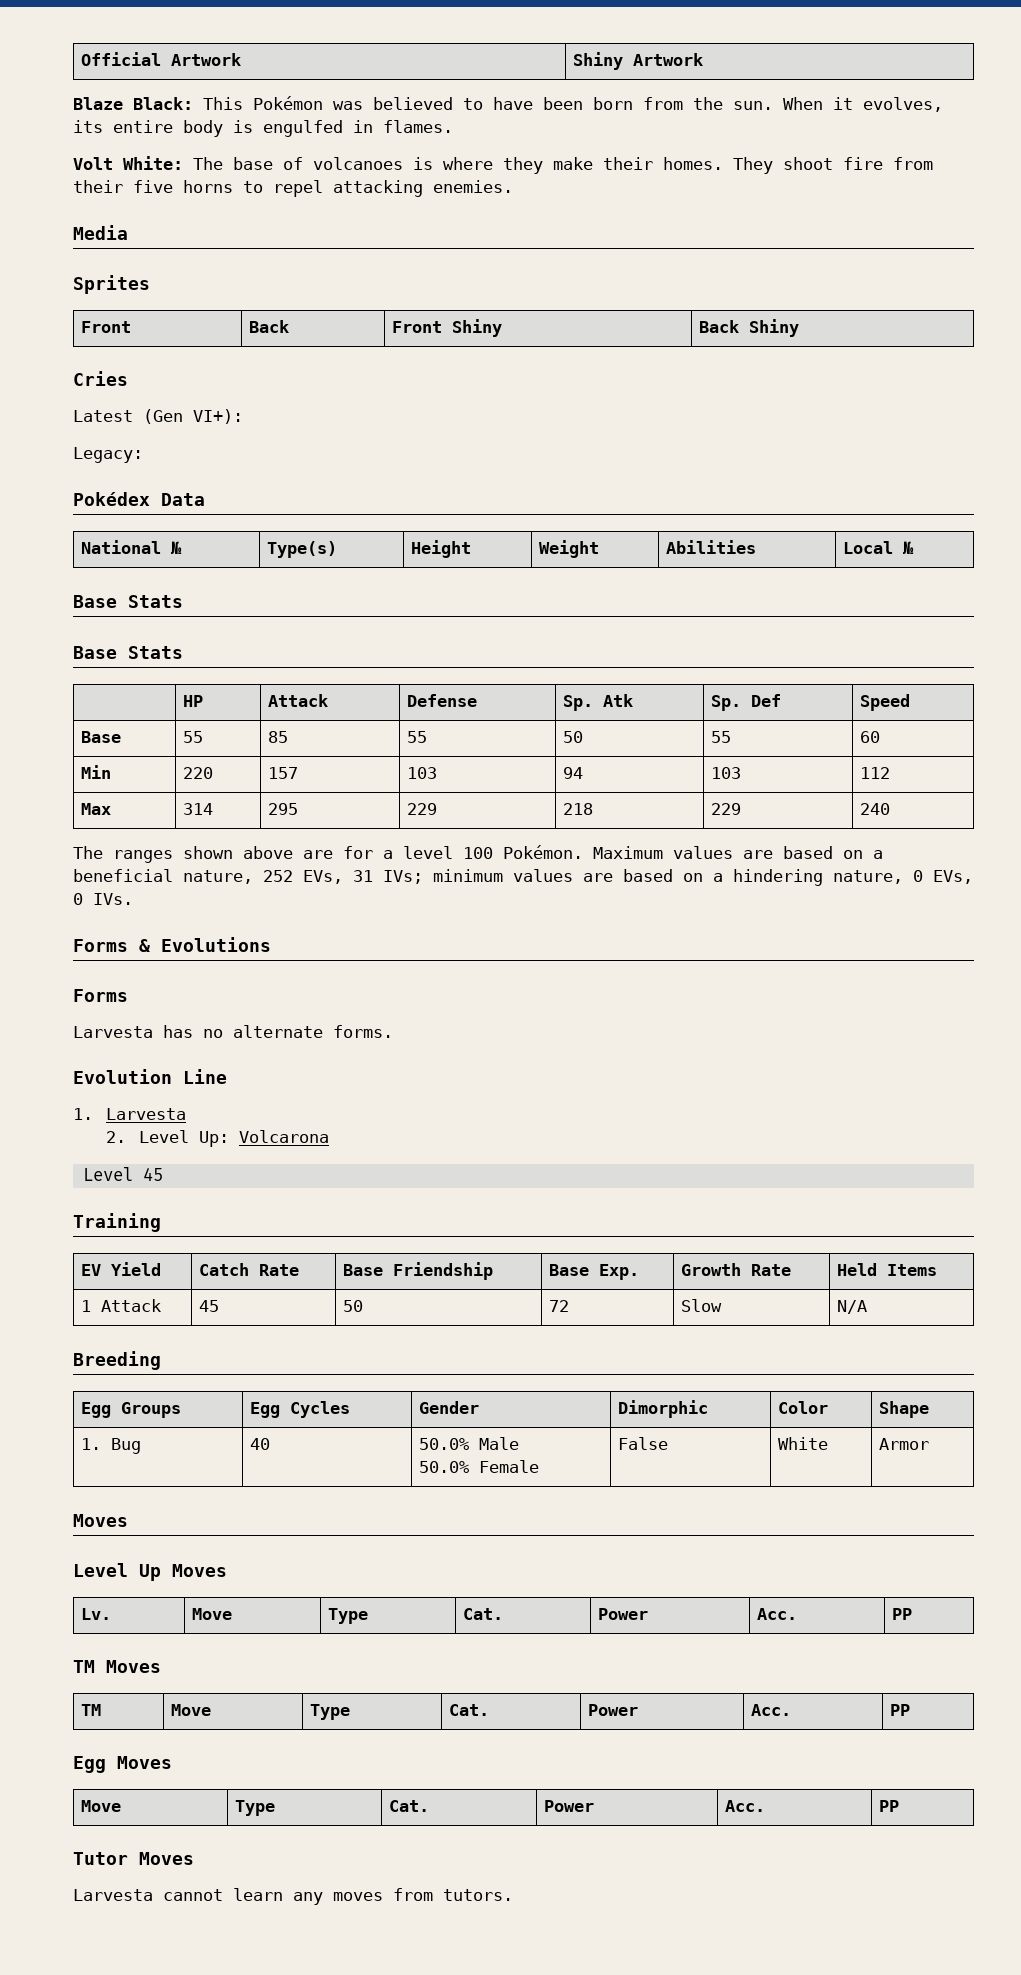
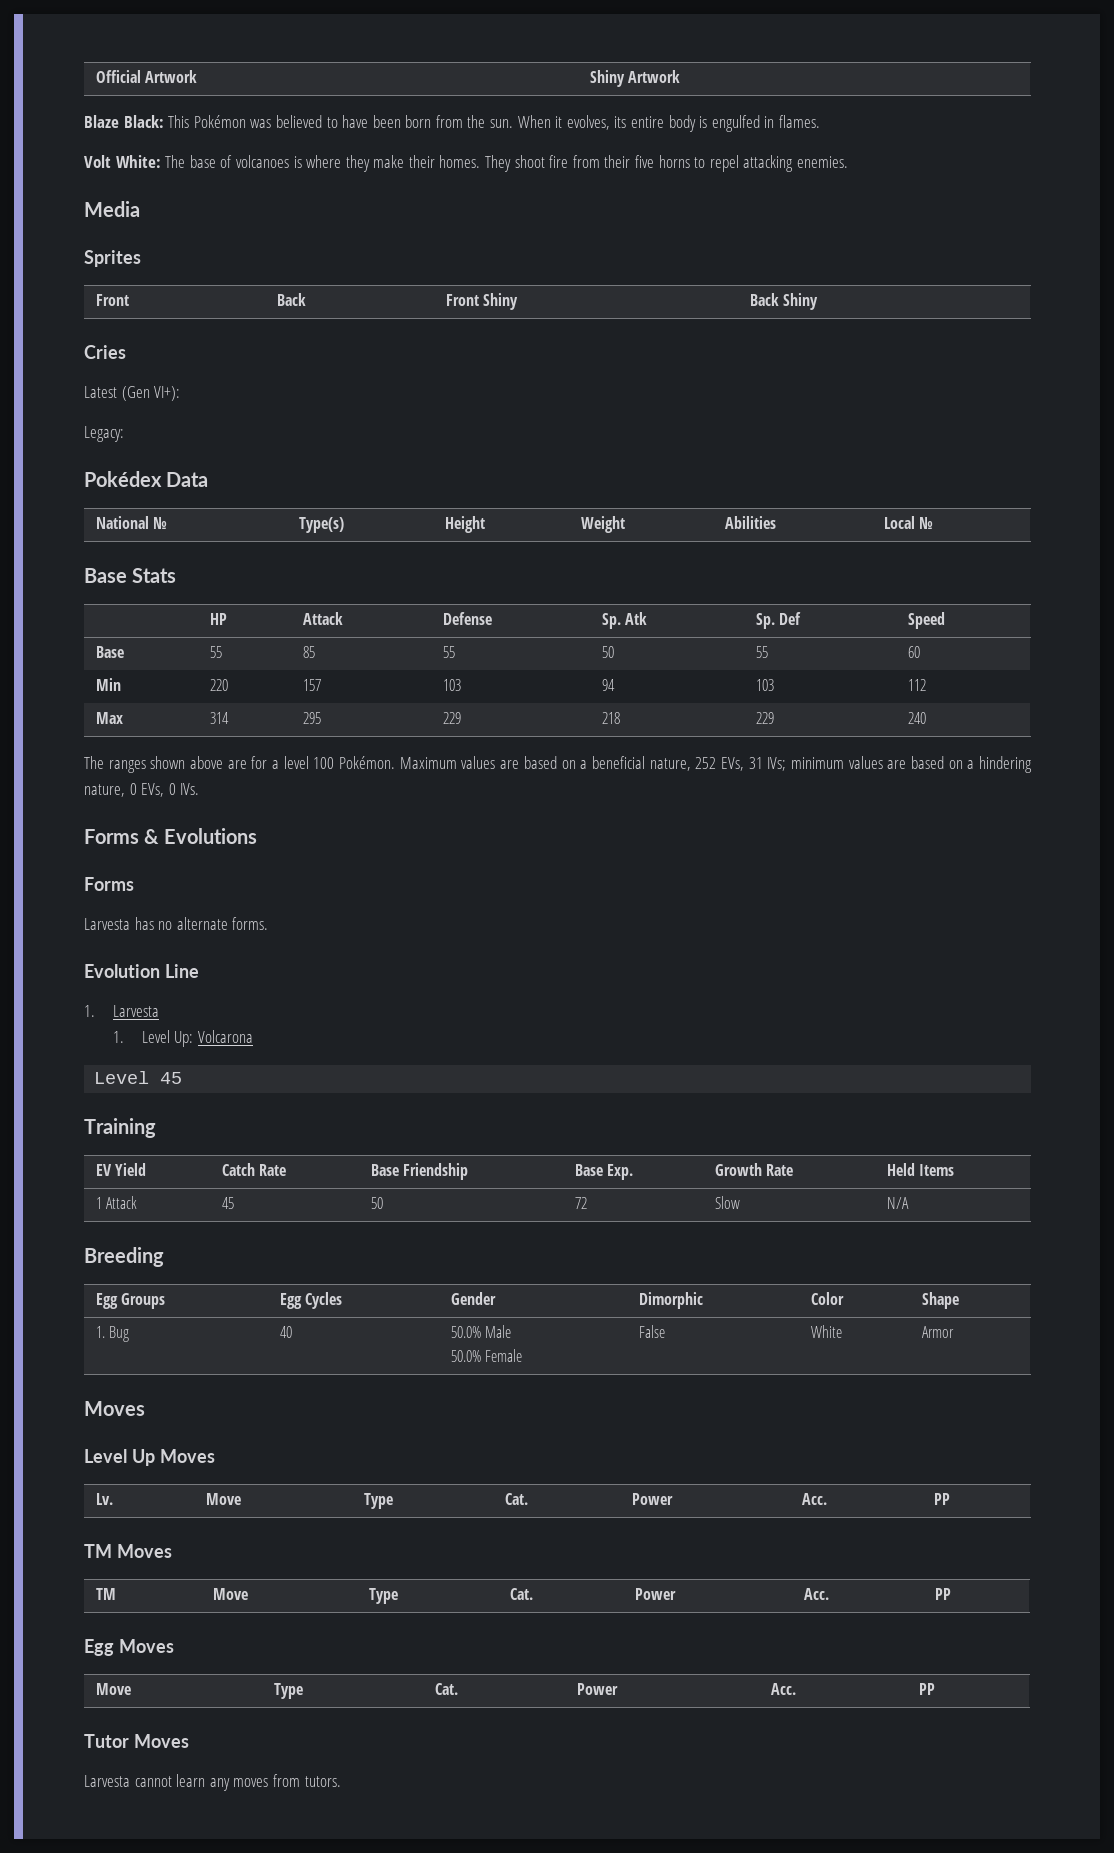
  National № | Type(s) | Height | Weight | Abilities | Local №
- Base Stats
- 2. Level Up: Volcarona
+ 1. Level Up: Volcarona

